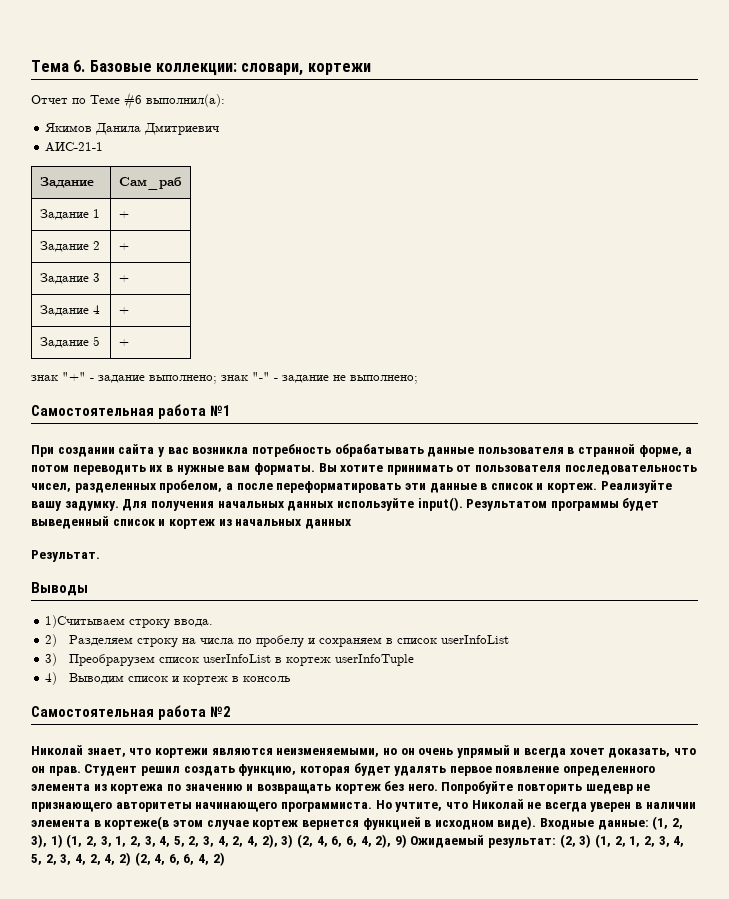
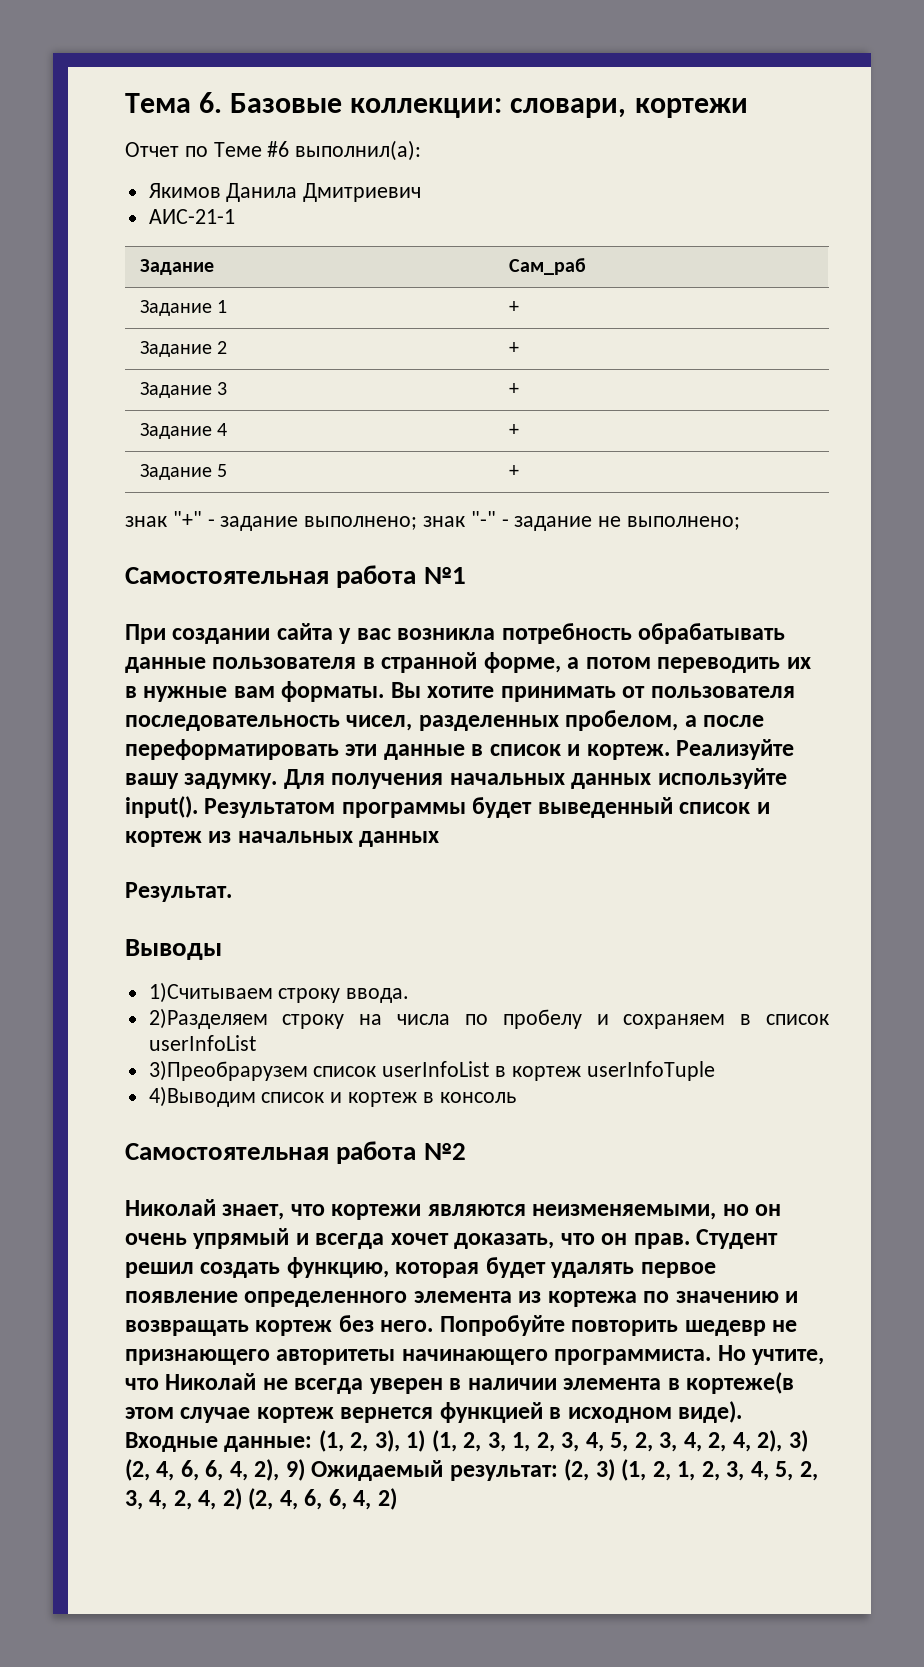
- 2) Разделяем строку на числа по пробелу и сохраняем в список userInfoList
+ 2)Разделяем строку на числа по пробелу и сохраняем в список userInfoList
- 3) Преобрарузем список userInfoList в кортеж userInfoTuple
+ 3)Преобрарузем список userInfoList в кортеж userInfoTuple
- 4) Выводим список и кортеж в консоль
+ 4)Выводим список и кортеж в консоль

